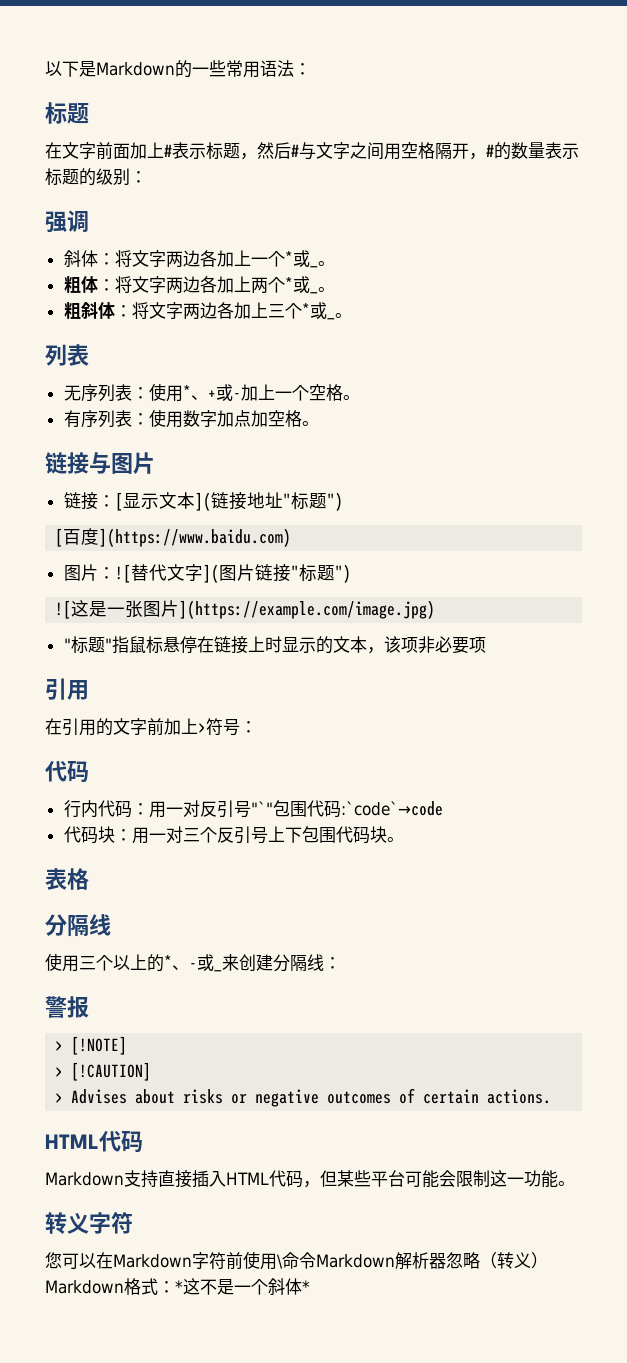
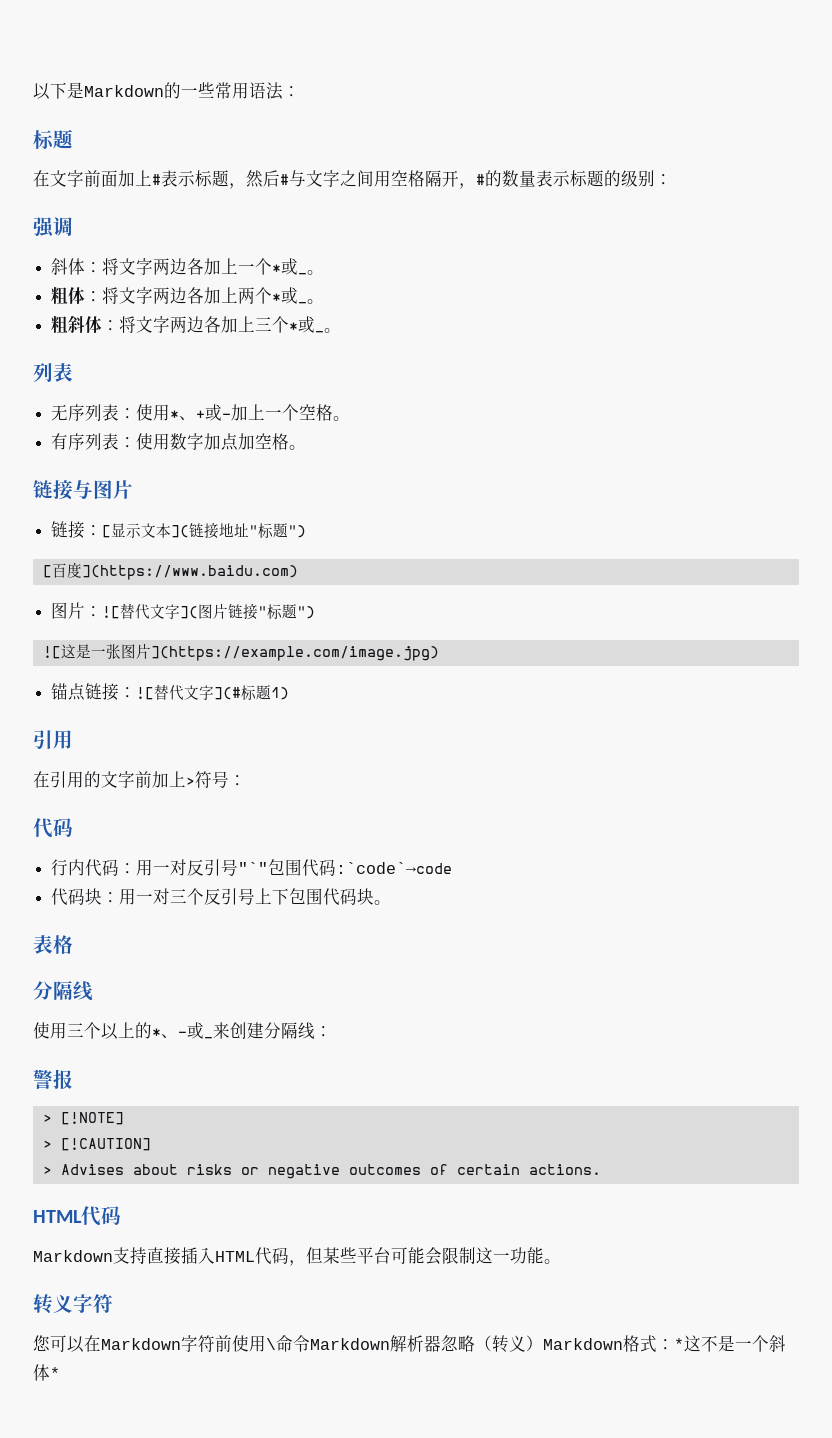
- "标题"指鼠标悬停在链接上时显示的文本，该项非必要项
+ 锚点链接：![替代文字](#标题1)

